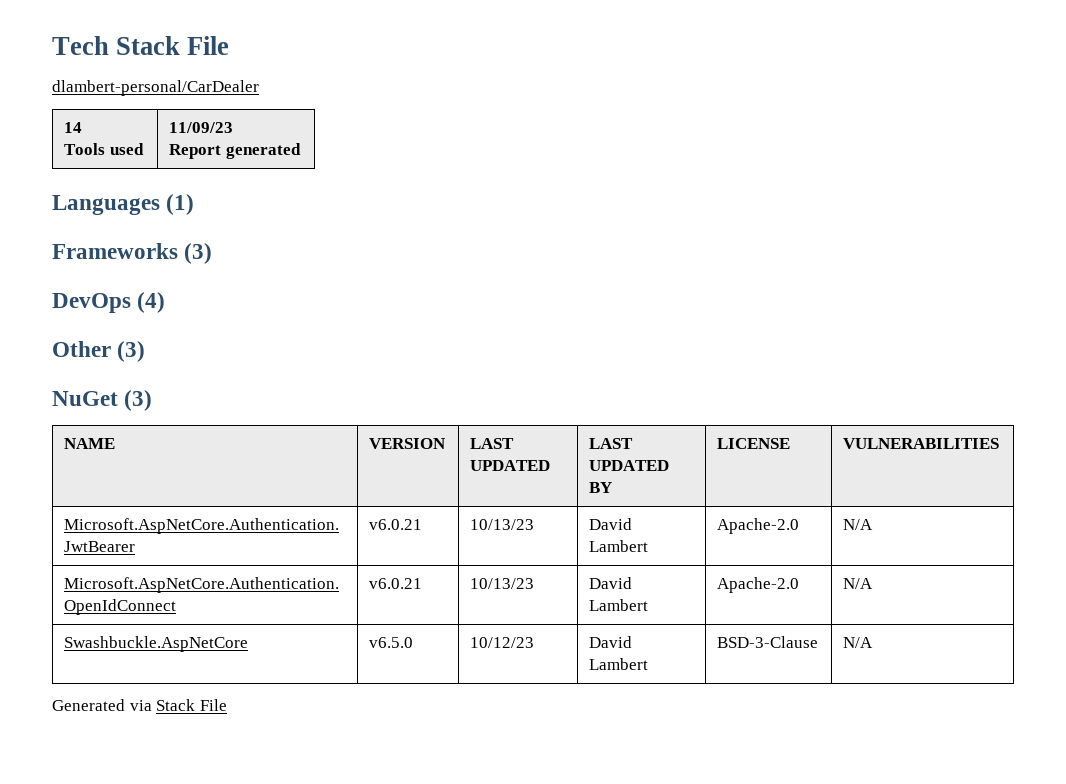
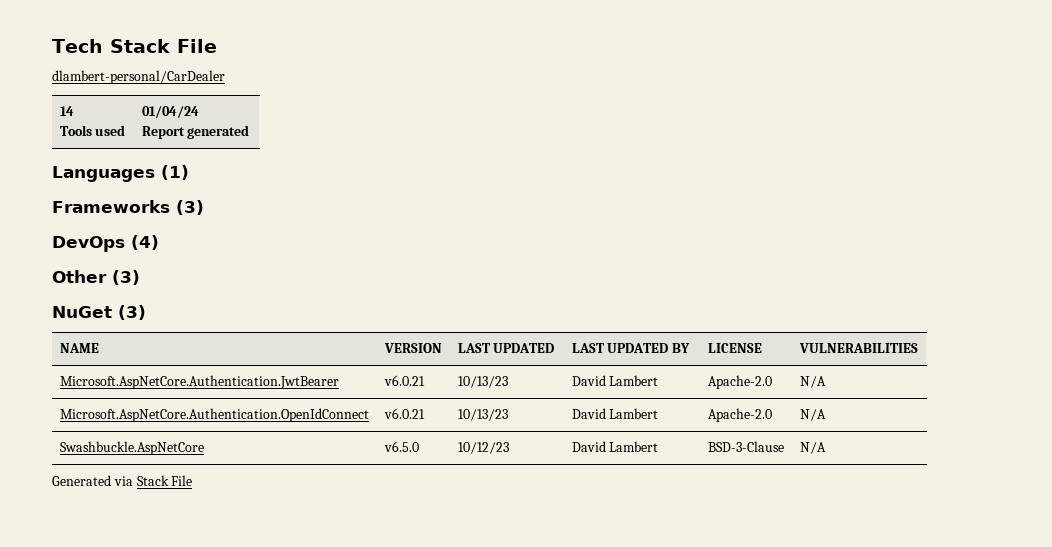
  14
- Tools used | 11/09/23
+ Tools used | 01/04/24

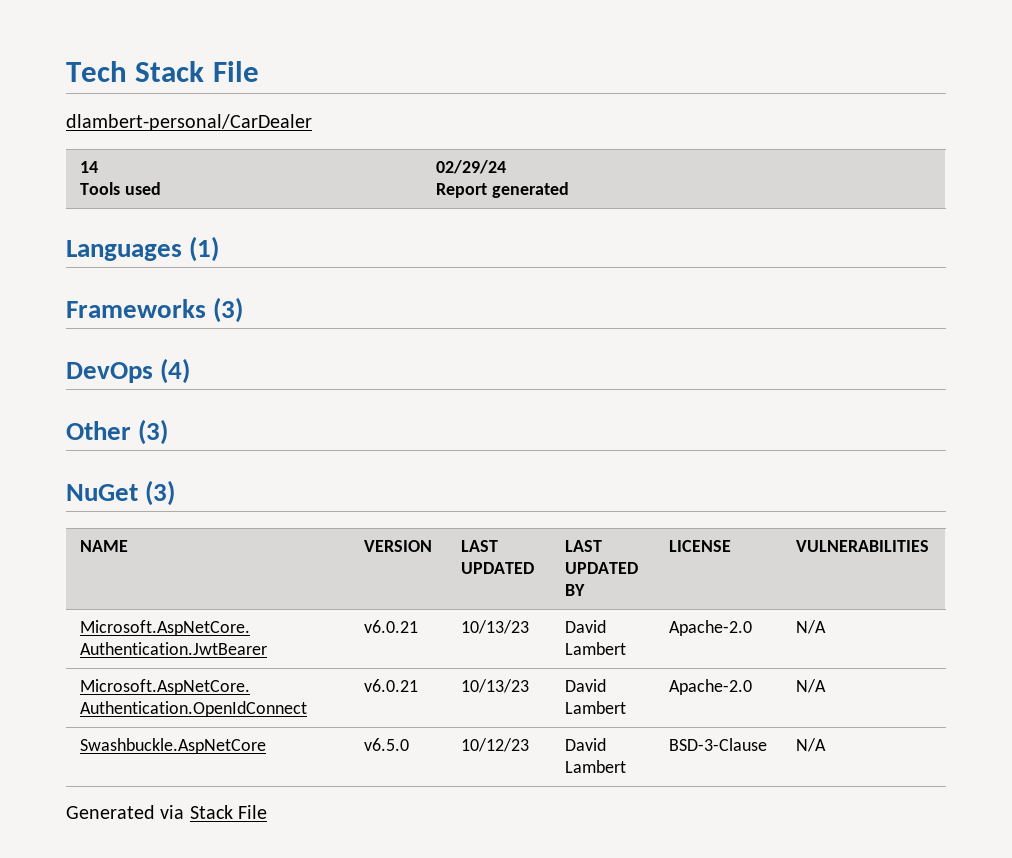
  14
- Tools used | 01/04/24
+ Tools used | 02/29/24

